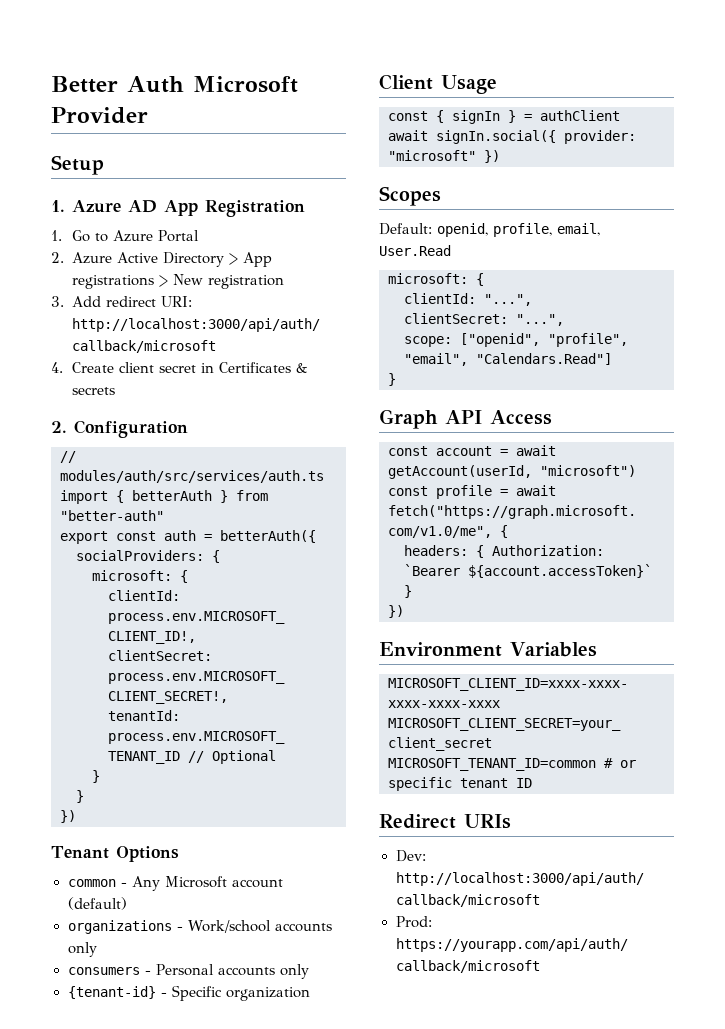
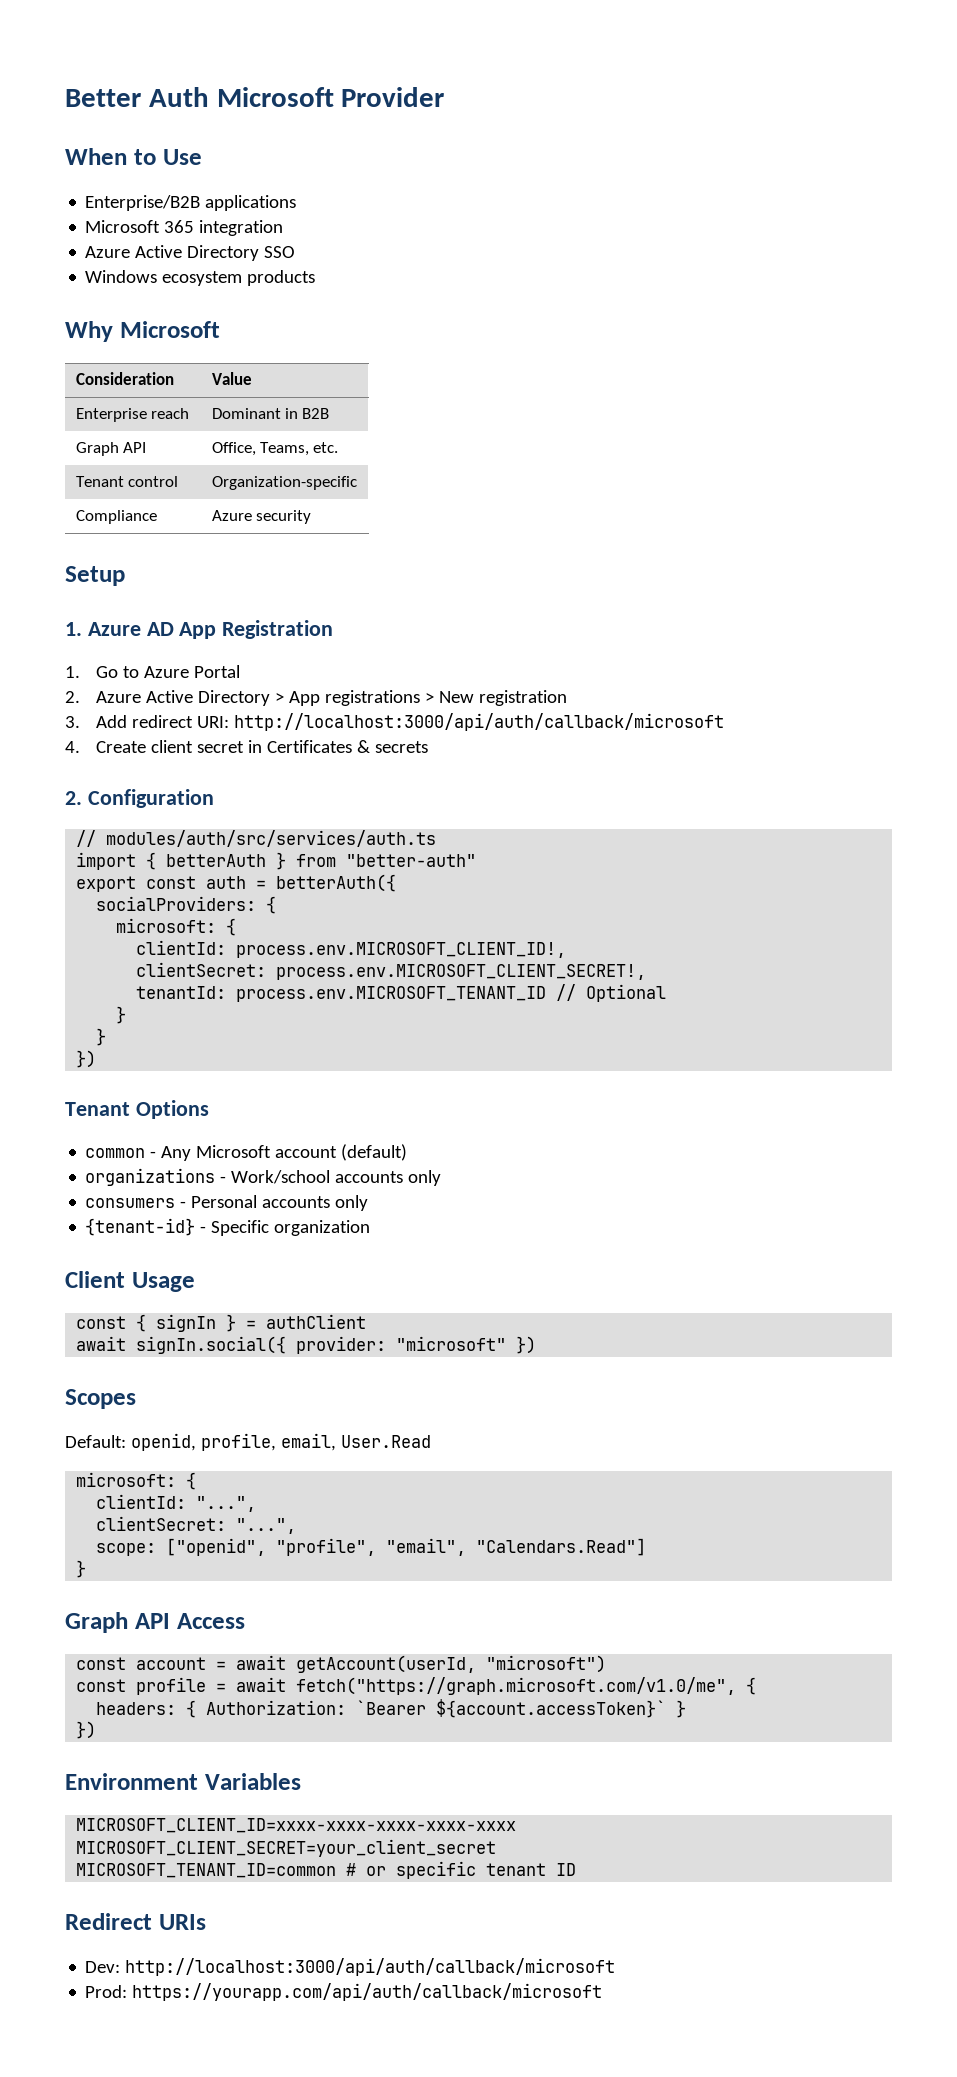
+ When to Use
+ Enterprise/B2B applications
+ Microsoft 365 integration
+ Azure Active Directory SSO
+ Windows ecosystem products
+ Why Microsoft
+ Consideration | Value
+ Enterprise reach | Dominant in B2B
+ Graph API | Office, Teams, etc.
+ Tenant control | Organization-specific
+ Compliance | Azure security

